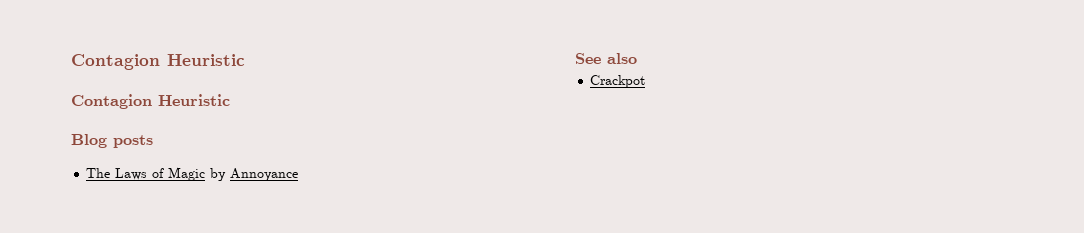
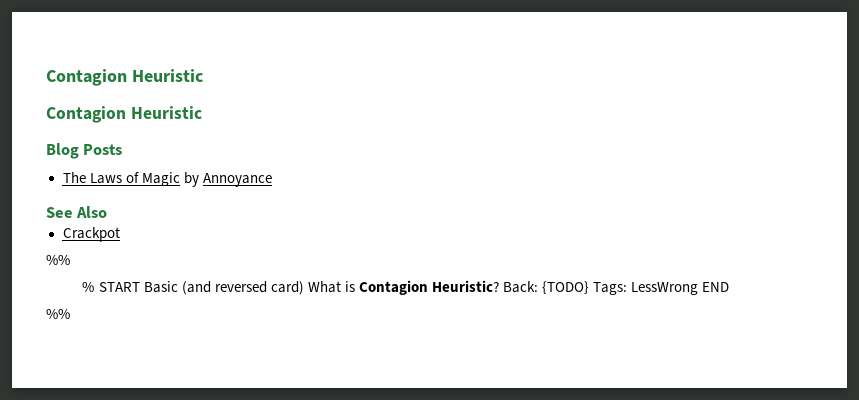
- Blog posts
+ Blog Posts
- See also
+ See Also
  Crackpot
+ %%
+ % START Basic (and reversed card) What is Contagion Heuristic? Back: {TODO} Tags: LessWrong END
+ %%

